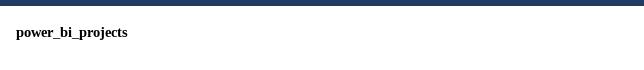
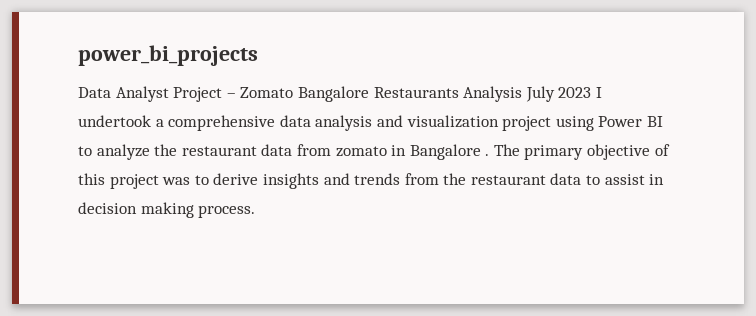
+ Data Analyst Project – Zomato Bangalore Restaurants Analysis July 2023 I undertook a comprehensive data analysis and visualization project using Power BI to analyze the restaurant data from zomato in Bangalore . The primary objective of this project was to derive insights and trends from the restaurant data to assist in decision making process.

